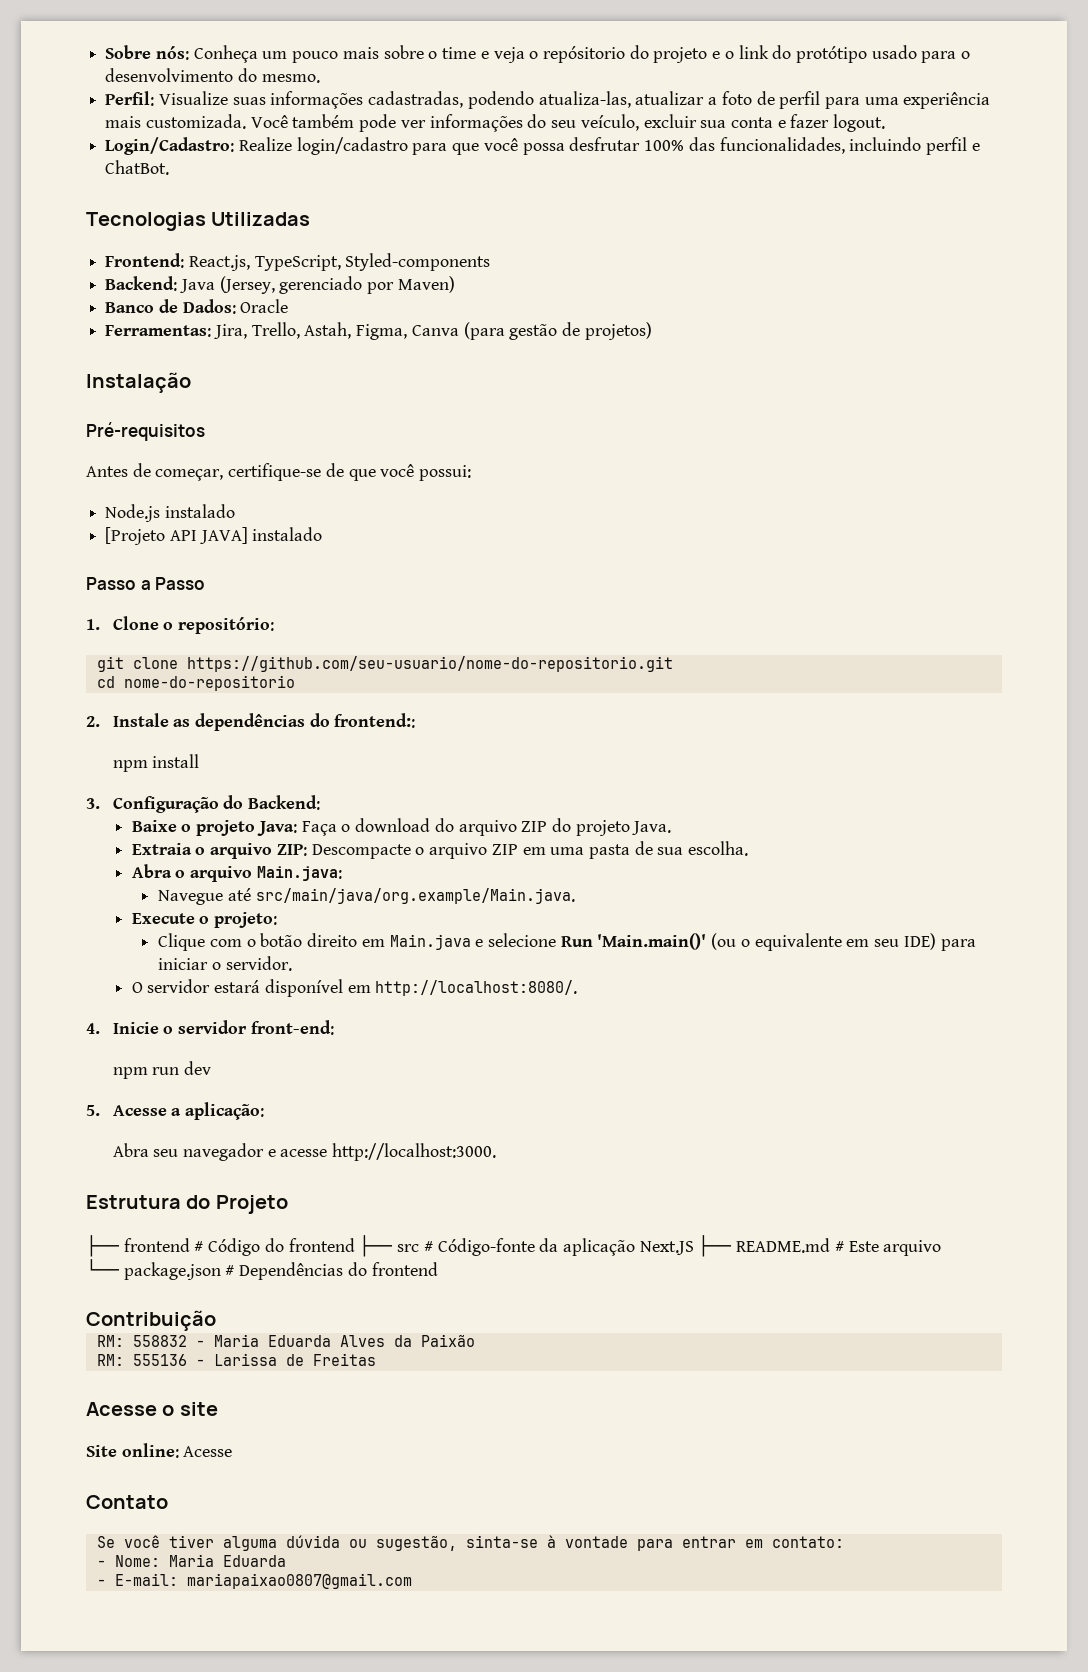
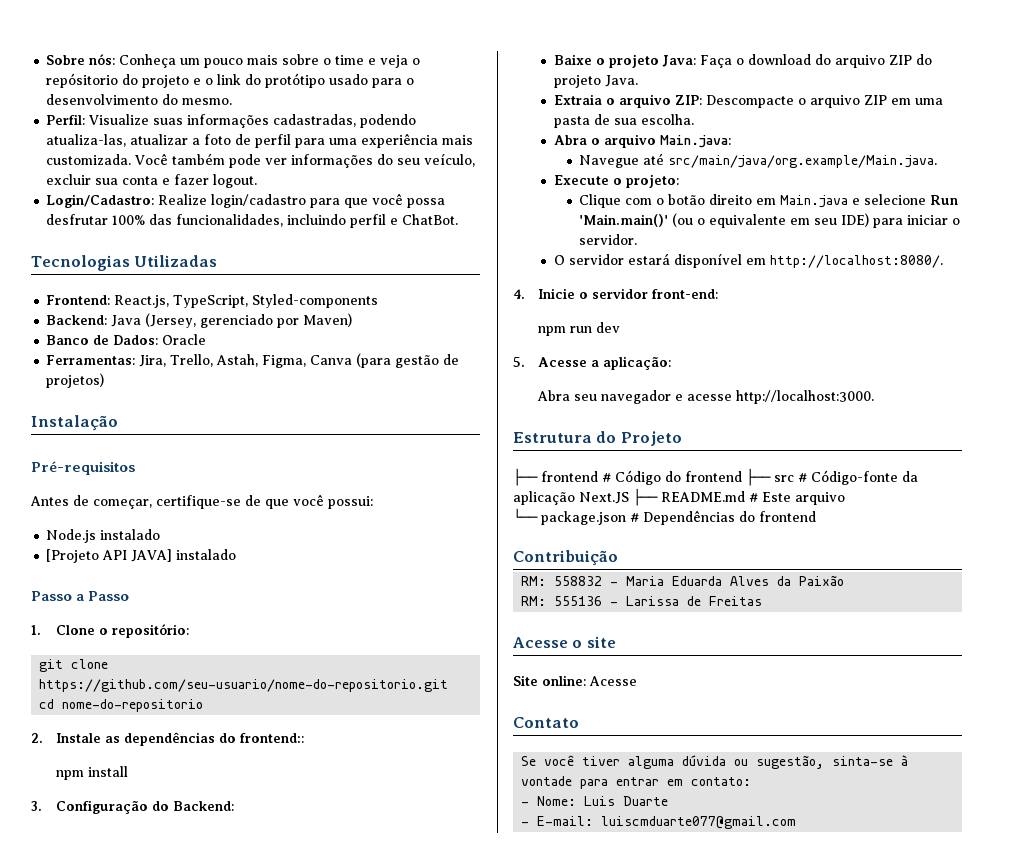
- - Nome: Maria Eduarda
+ - Nome: Luis Duarte
- - E-mail: mariapaixao0807@gmail.com
+ - E-mail: luiscmduarte077@gmail.com

